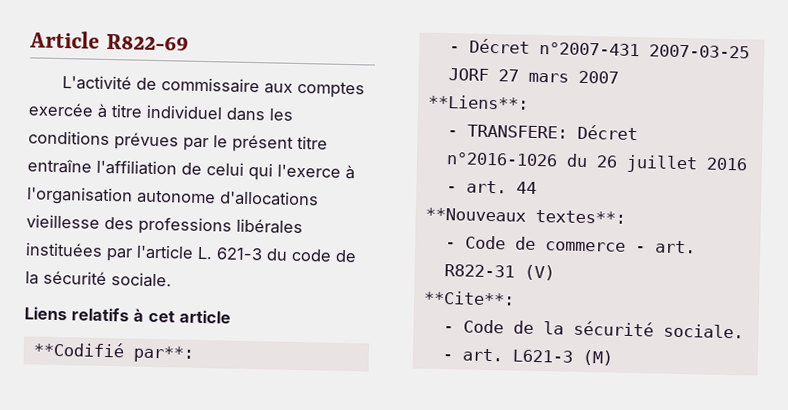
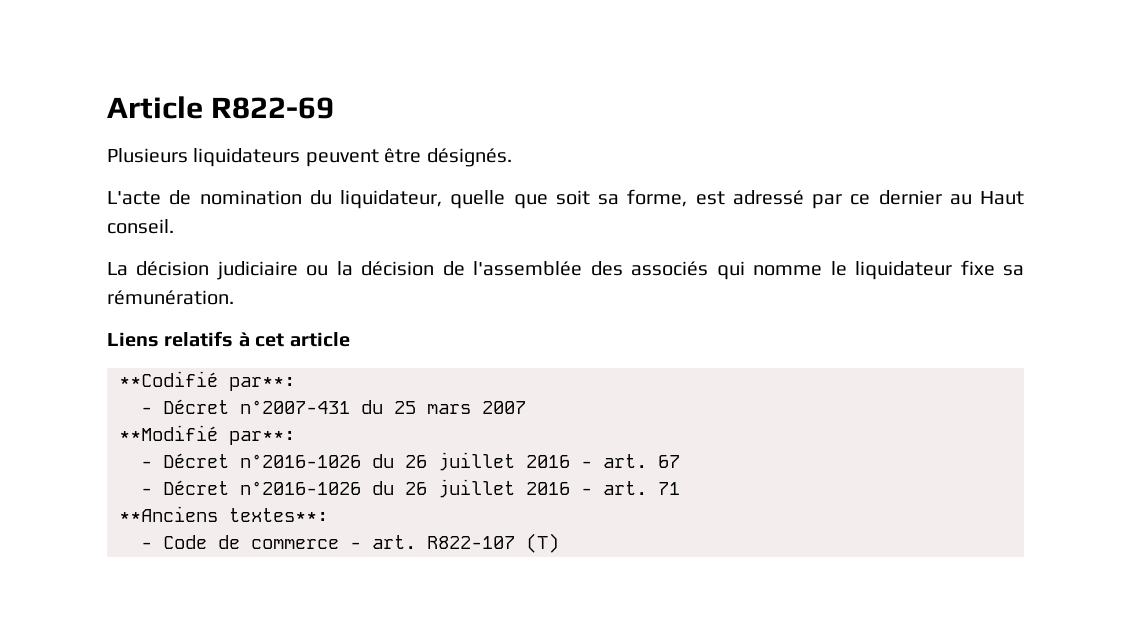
- L'activité de commissaire aux comptes exercée à titre individuel dans les conditions prévues par le présent titre entraîne l'affiliation de celui qui l'exerce à l'organisation autonome d'allocations vieillesse des professions libérales instituées par l'article L. 621-3 du code de la sécurité sociale.
+ Plusieurs liquidateurs peuvent être désignés.
+ L'acte de nomination du liquidateur, quelle que soit sa forme, est adressé par ce dernier au Haut conseil.
+ La décision judiciaire ou la décision de l'assemblée des associés qui nomme le liquidateur fixe sa rémunération.
- - Décret n°2007-431 2007-03-25 JORF 27 mars 2007
+ - Décret n°2007-431 du 25 mars 2007
- **Liens**:
- - TRANSFERE: Décret n°2016-1026 du 26 juillet 2016 - art. 44
- **Nouveaux textes**:
+ **Modifié par**:
+ - Décret n°2016-1026 du 26 juillet 2016 - art. 67
+ - Décret n°2016-1026 du 26 juillet 2016 - art. 71
+ **Anciens textes**:
- - Code de commerce - art. R822-31 (V)
- **Cite**:
- - Code de la sécurité sociale. - art. L621-3 (M)
+ - Code de commerce - art. R822-107 (T)

